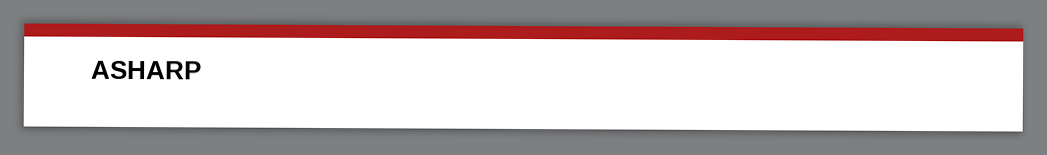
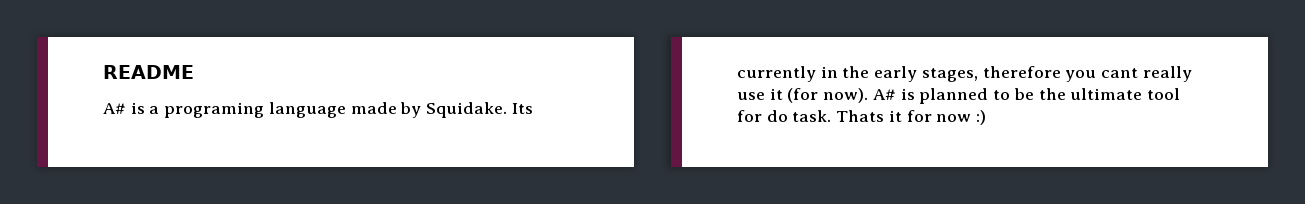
- ASHARP
+ README
+ A# is a programing language made by Squidake. Its currently in the early stages, therefore you cant really use it (for now). A# is planned to be the ultimate tool for do task. Thats it for now :)

